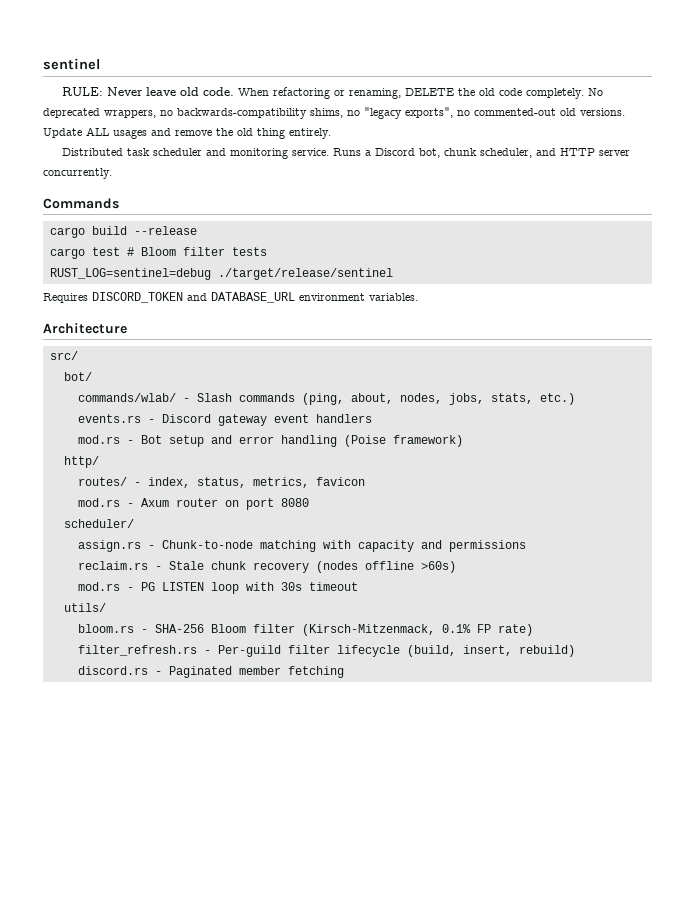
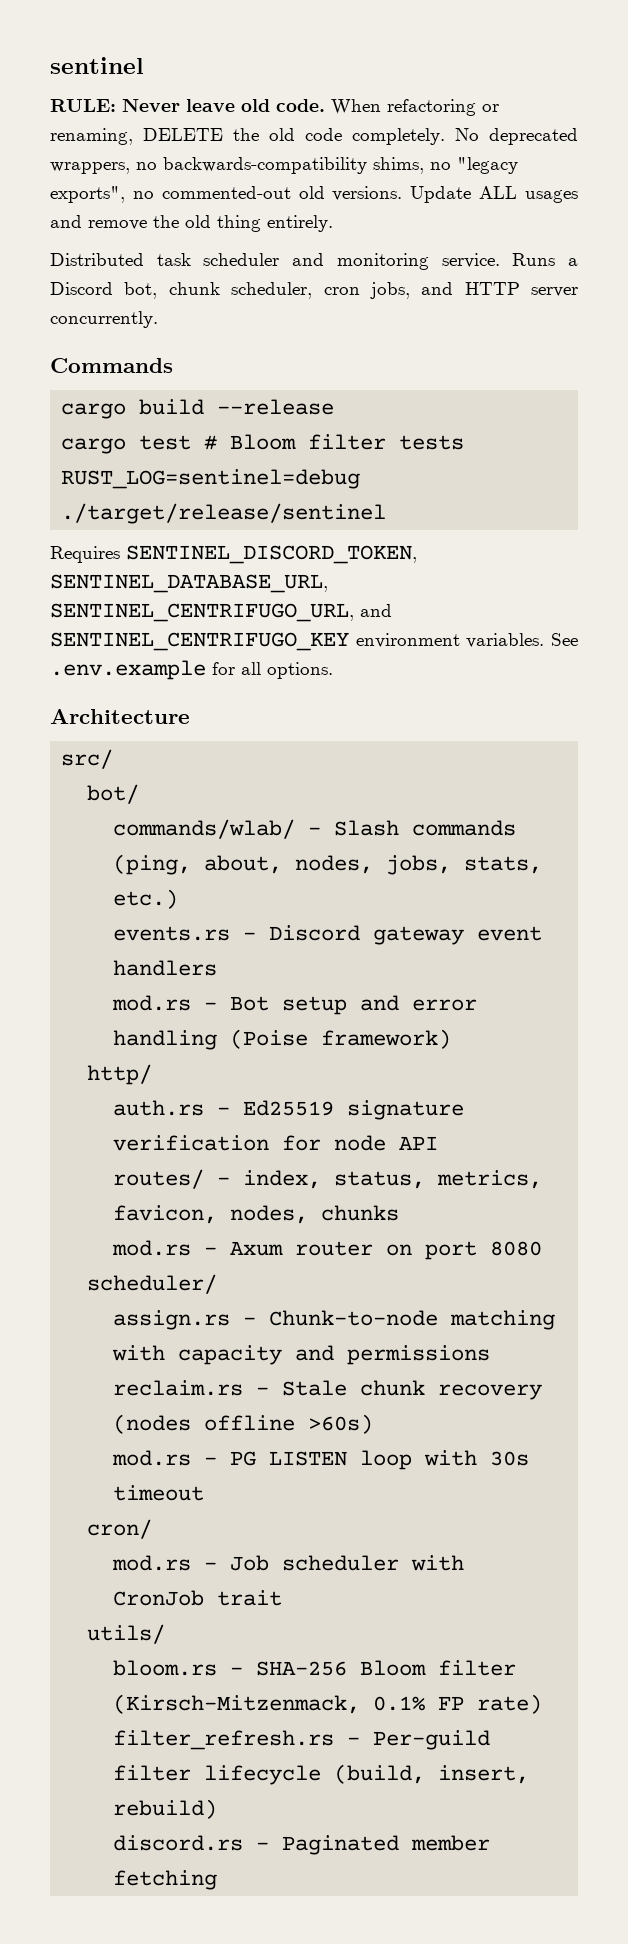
- Runs a Discord bot, chunk scheduler, and HTTP server concurrently.
+ Runs a Discord bot, chunk scheduler, cron jobs, and HTTP server concurrently.
- Requires DISCORD_TOKEN and DATABASE_URL environment variables.
+ Requires SENTINEL_DISCORD_TOKEN, SENTINEL_DATABASE_URL, SENTINEL_CENTRIFUGO_URL, and SENTINEL_CENTRIFUGO_KEY environment variables. See .env.example for all options.
+ auth.rs - Ed25519 signature verification for node API
- routes/ - index, status, metrics, favicon
+ routes/ - index, status, metrics, favicon, nodes, chunks
+ cron/
+ mod.rs - Job scheduler with CronJob trait

